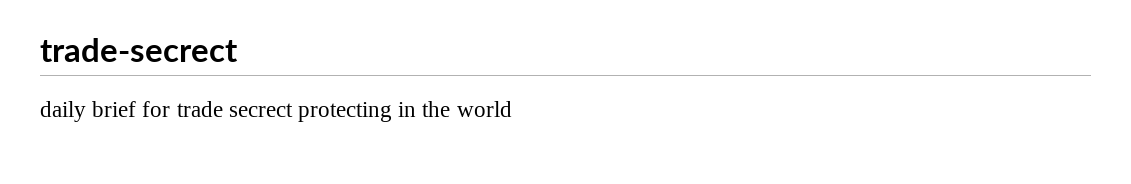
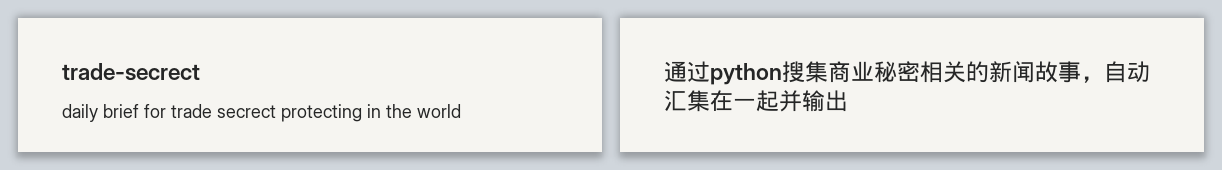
+ 通过python搜集商业秘密相关的新闻故事，自动汇集在一起并输出

